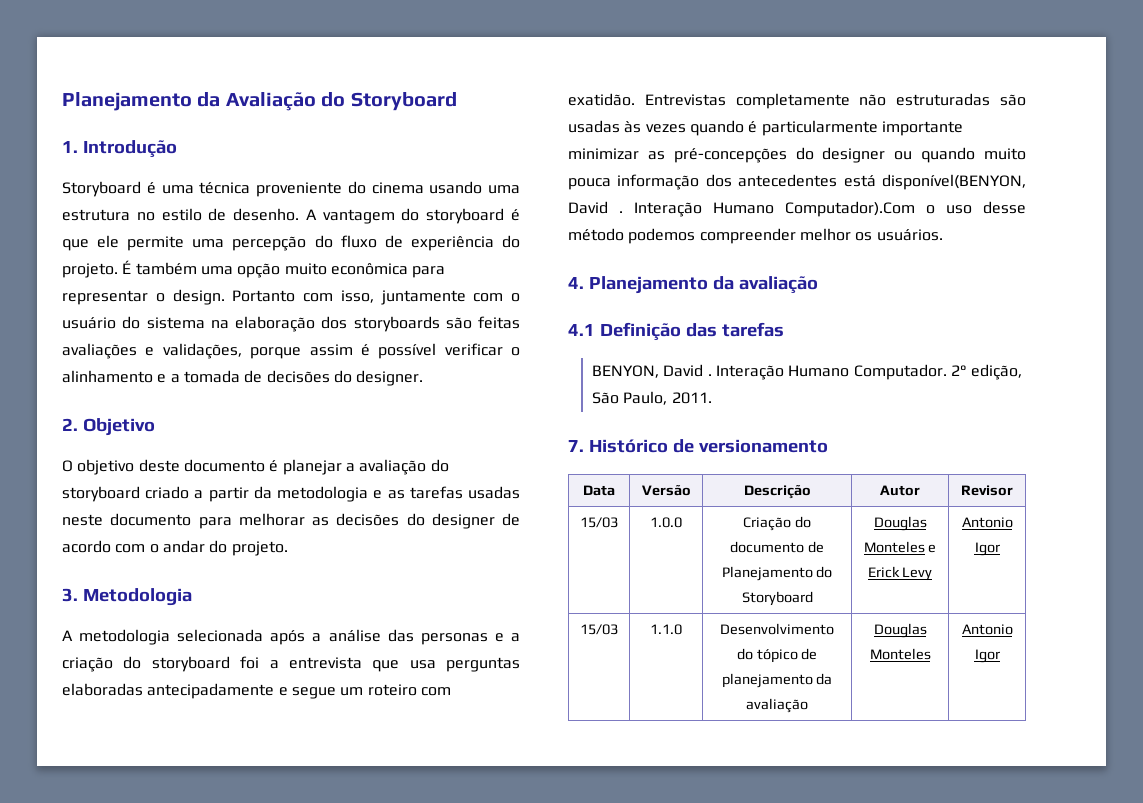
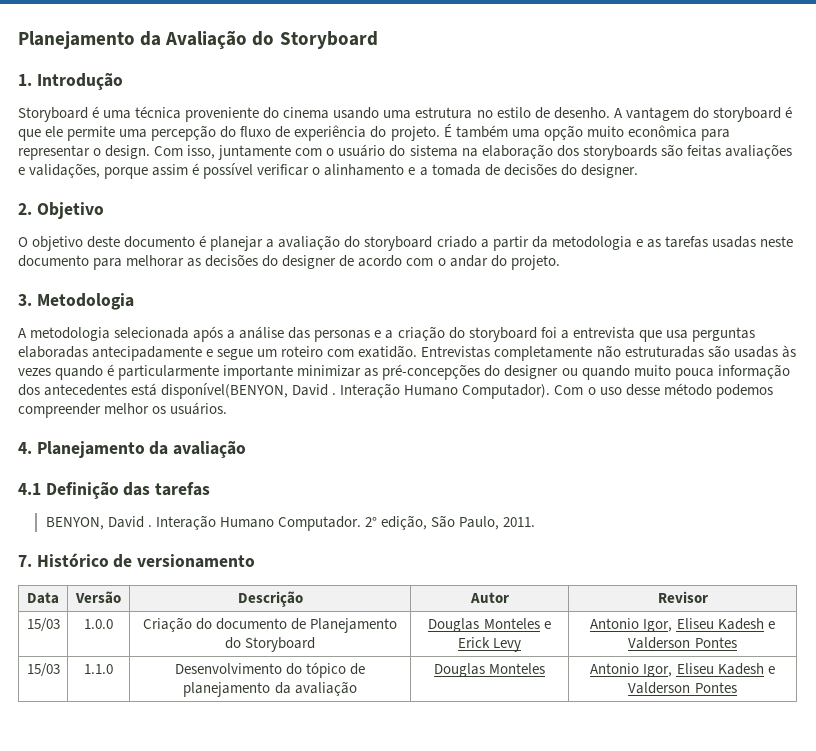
- Portanto com isso, juntamente com o usuário do sistema na elaboração dos storyboards são feitas avaliações e validações, porque assim é possível verificar o alinhamento e a tomada de decisões do designer.
+ Com isso, juntamente com o usuário do sistema na elaboração dos storyboards são feitas avaliações e validações, porque assim é possível verificar o alinhamento e a tomada de decisões do designer.
- Interação Humano Computador).Com o uso desse método podemos compreender melhor os usuários.
+ Interação Humano Computador). Com o uso desse método podemos compreender melhor os usuários.
- 15/03 | 1.0.0 | Criação do documento de Planejamento do Storyboard | Douglas Monteles e Erick Levy | Antonio Igor
+ 15/03 | 1.0.0 | Criação do documento de Planejamento do Storyboard | Douglas Monteles e Erick Levy | Antonio Igor, Eliseu Kadesh e Valderson Pontes
- 15/03 | 1.1.0 | Desenvolvimento do tópico de planejamento da avaliação | Douglas Monteles | Antonio Igor
+ 15/03 | 1.1.0 | Desenvolvimento do tópico de planejamento da avaliação | Douglas Monteles | Antonio Igor, Eliseu Kadesh e Valderson Pontes

